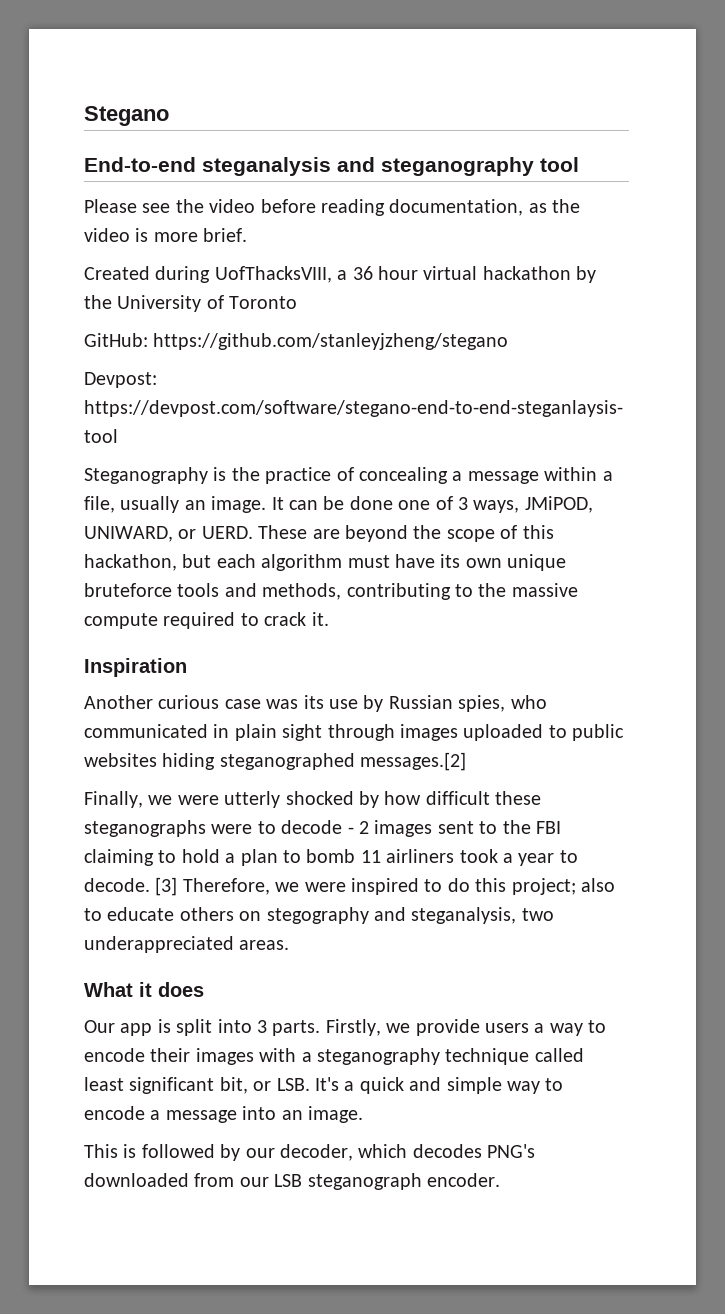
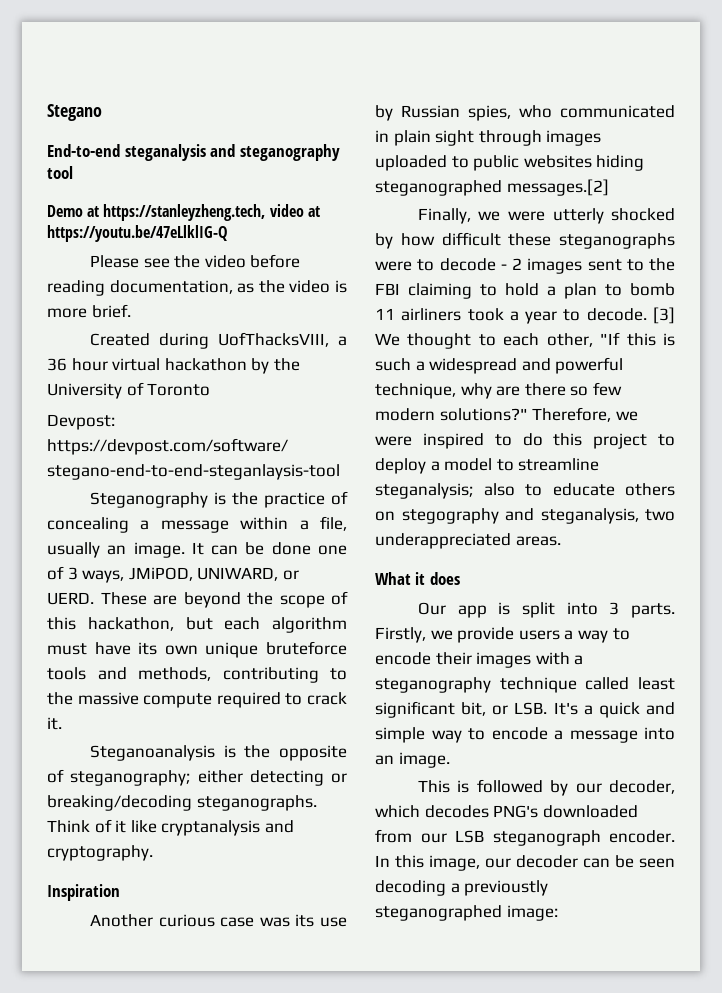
+ Demo at https://stanleyzheng.tech, video at https://youtu.be/47eLlklIG-Q
- GitHub: https://github.com/stanleyjzheng/stegano
+ Steganoanalysis is the opposite of steganography; either detecting or breaking/decoding steganographs. Think of it like cryptanalysis and cryptography.
- [3] Therefore, we were inspired to do this project; also to educate others on stegography and steganalysis, two underappreciated areas.
+ [3] We thought to each other, "If this is such a widespread and powerful technique, why are there so few modern solutions?" Therefore, we were inspired to do this project to deploy a model to streamline steganalysis; also to educate others on stegography and steganalysis, two underappreciated areas.
+ In this image, our decoder can be seen decoding a previoustly steganographed image:

